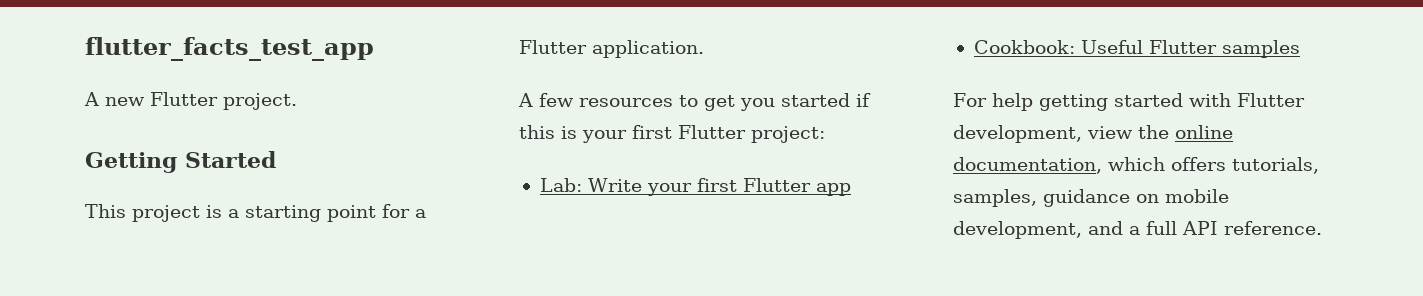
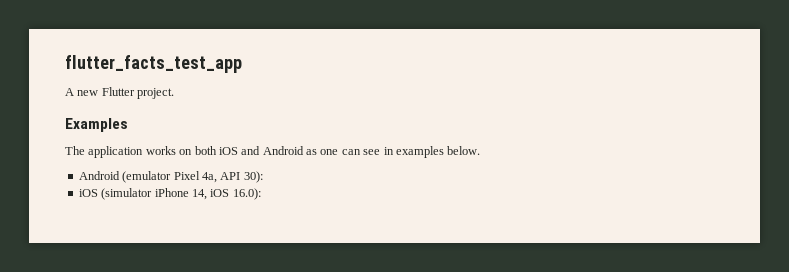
- Getting Started
- This project is a starting point for a Flutter application.
- A few resources to get you started if this is your first Flutter project:
- Lab: Write your first Flutter app
- Cookbook: Useful Flutter samples
- For help getting started with Flutter development, view the online documentation, which offers tutorials, samples, guidance on mobile development, and a full API reference.
+ Examples
+ The application works on both iOS and Android as one can see in examples below.
+ Android (emulator Pixel 4a, API 30):
+ iOS (simulator iPhone 14, iOS 16.0):

